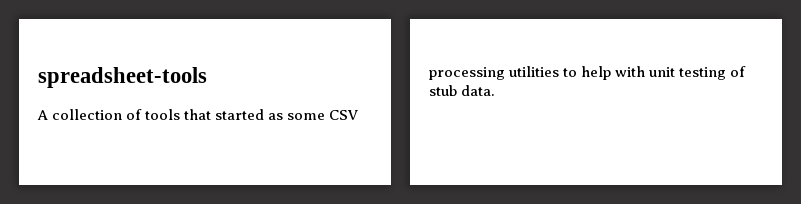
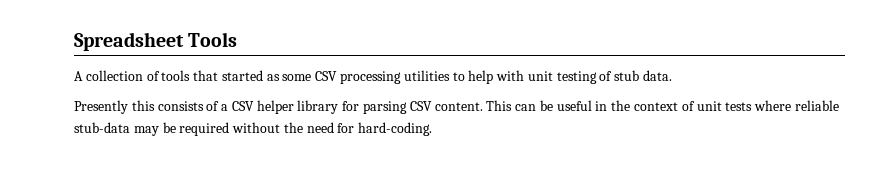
- spreadsheet-tools
+ Spreadsheet Tools
+ Presently this consists of a CSV helper library for parsing CSV content. This can be useful in the context of unit tests where reliable stub-data may be required without the need for hard-coding.

